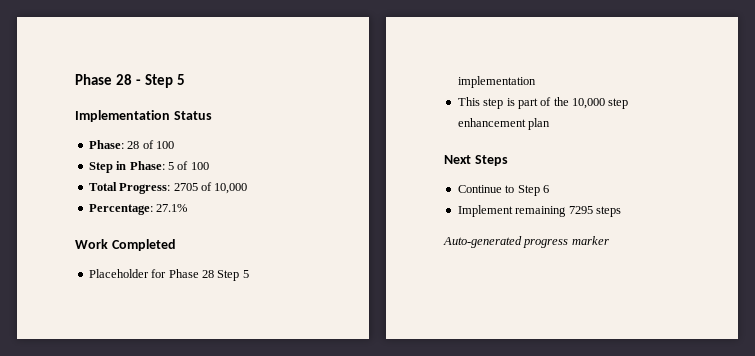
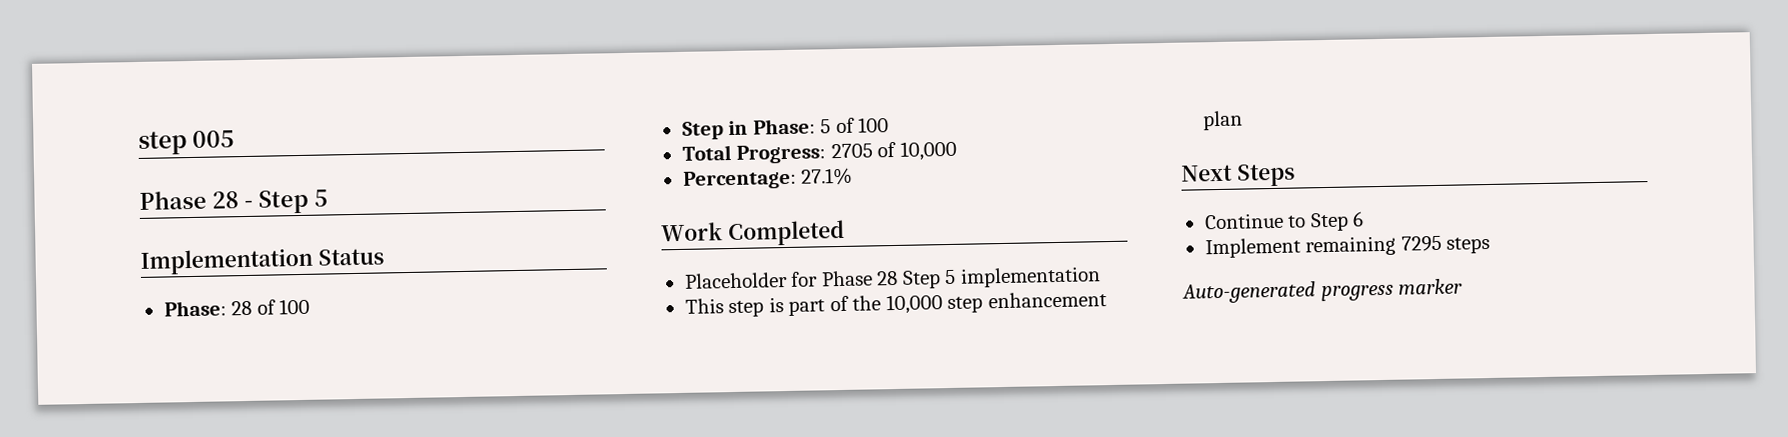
+ step 005

